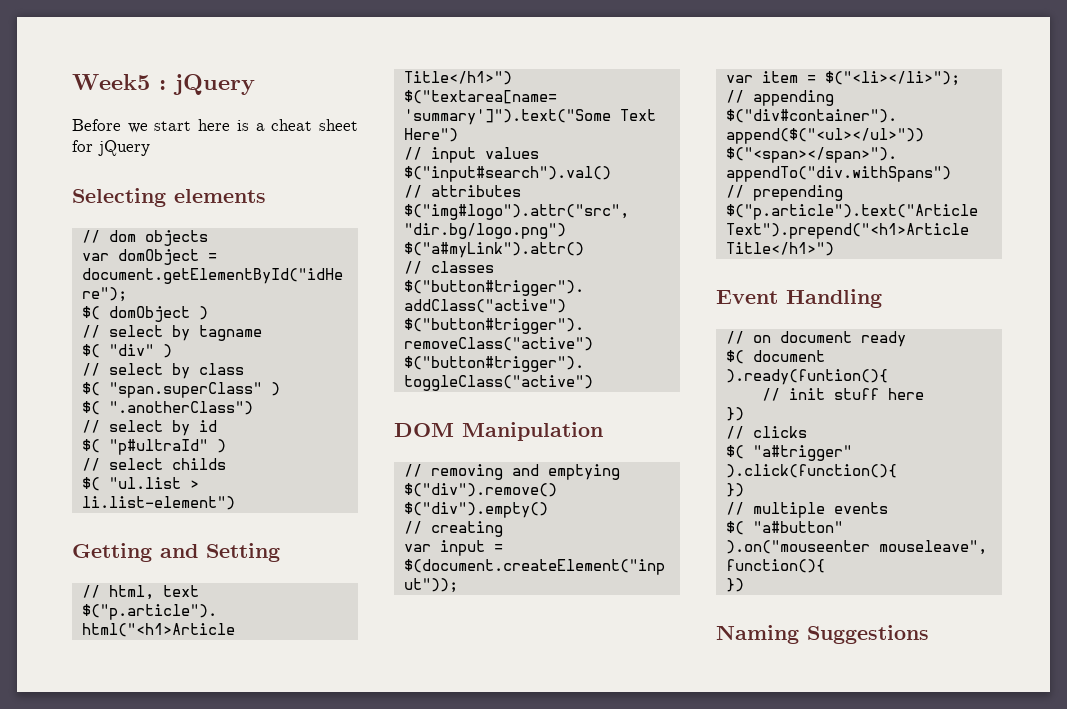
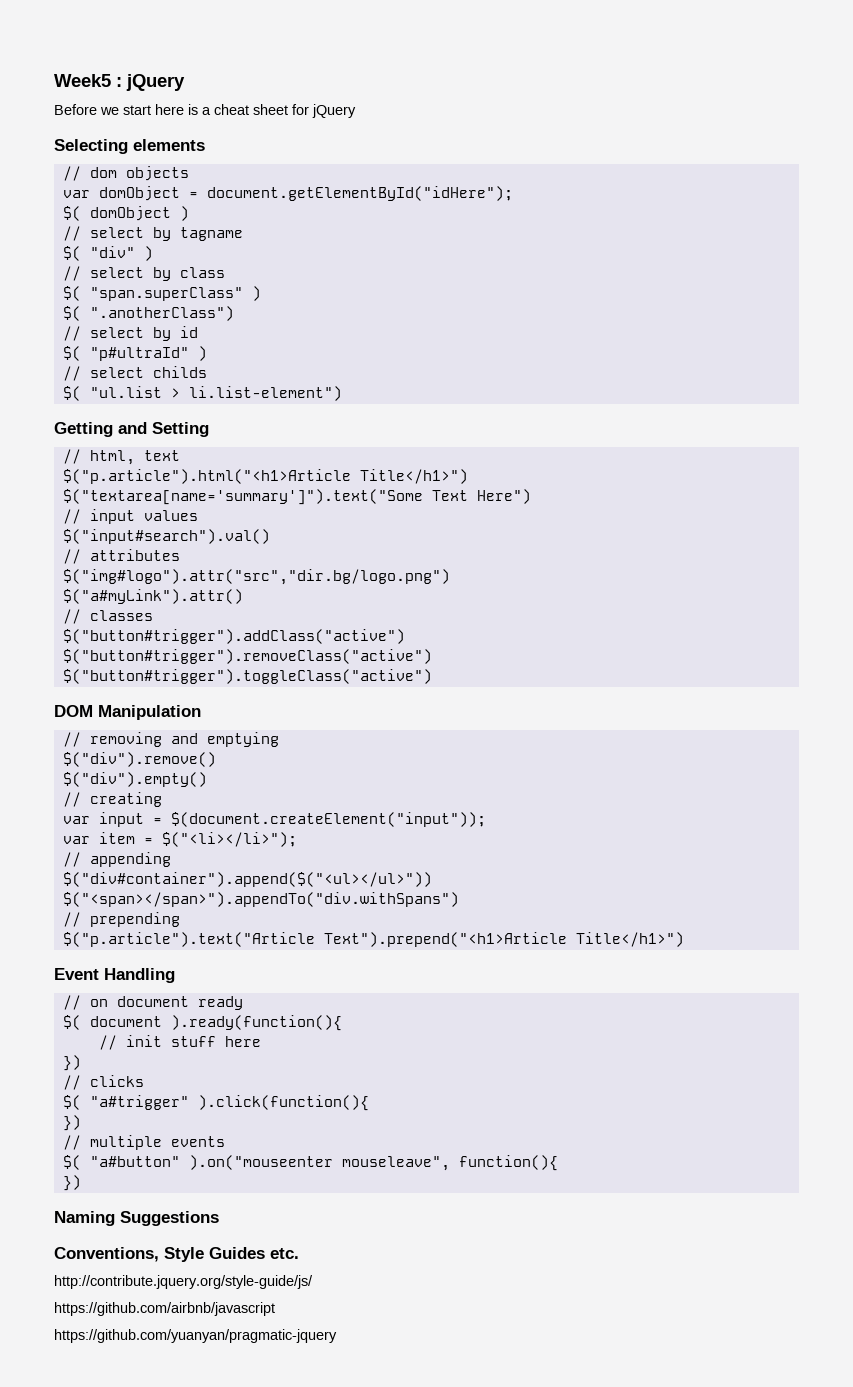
- $( document ).ready(funtion(){
+ $( document ).ready(function(){
+ Conventions, Style Guides etc.
+ http://contribute.jquery.org/style-guide/js/
+ https://github.com/airbnb/javascript
+ https://github.com/yuanyan/pragmatic-jquery

